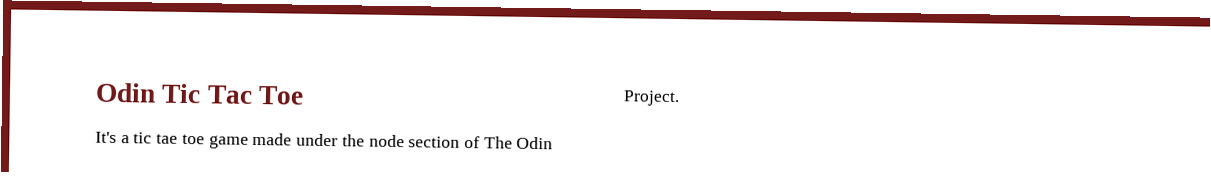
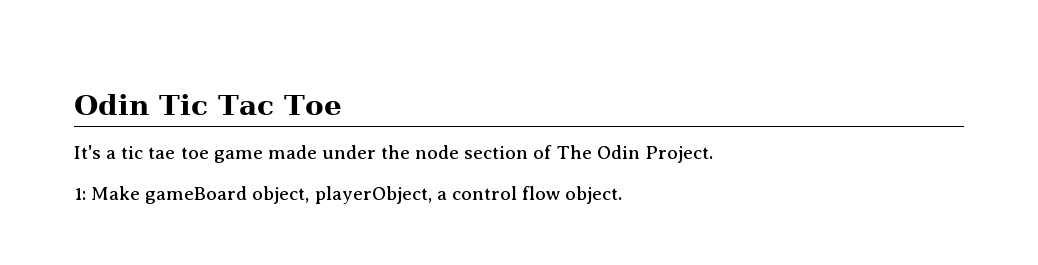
+ 1: Make gameBoard object, playerObject, a control flow object.

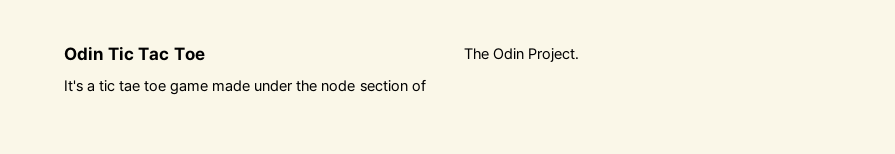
- 1: Make gameBoard object, playerObject, a control flow object.

